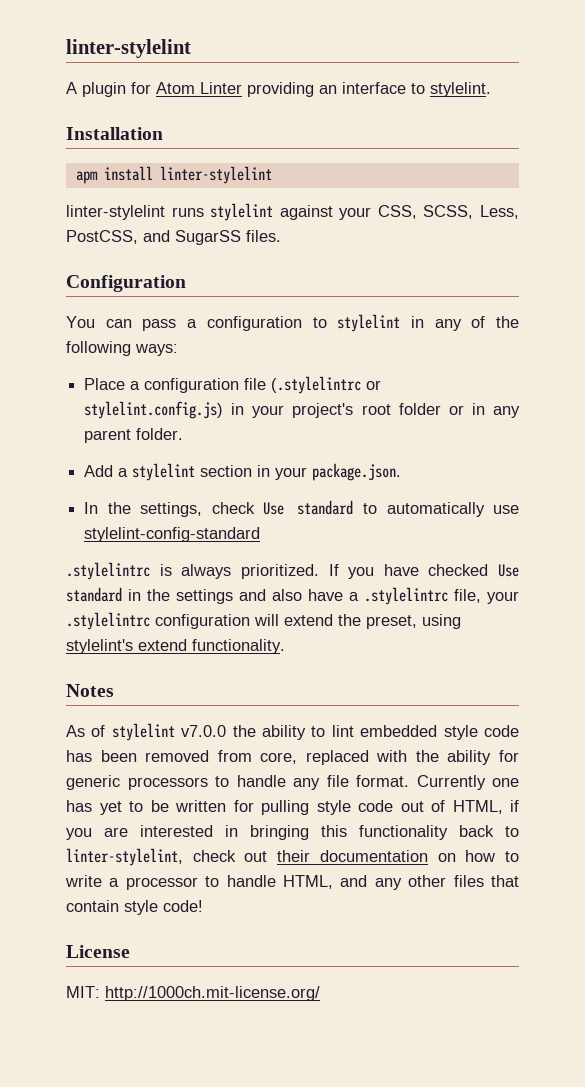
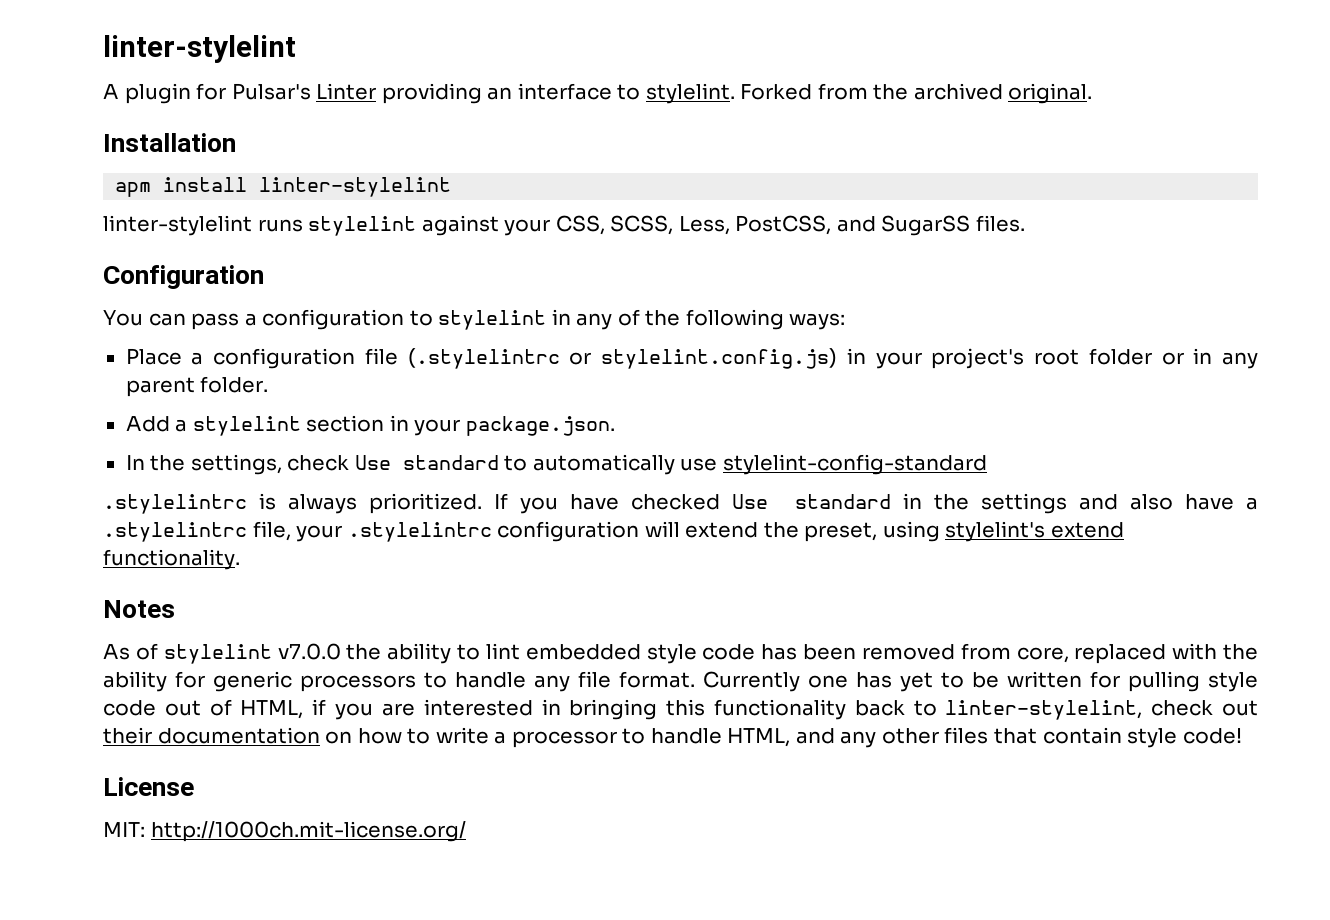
- A plugin for Atom Linter providing an interface to stylelint.
+ A plugin for Pulsar's Linter providing an interface to stylelint. Forked from the archived original.

